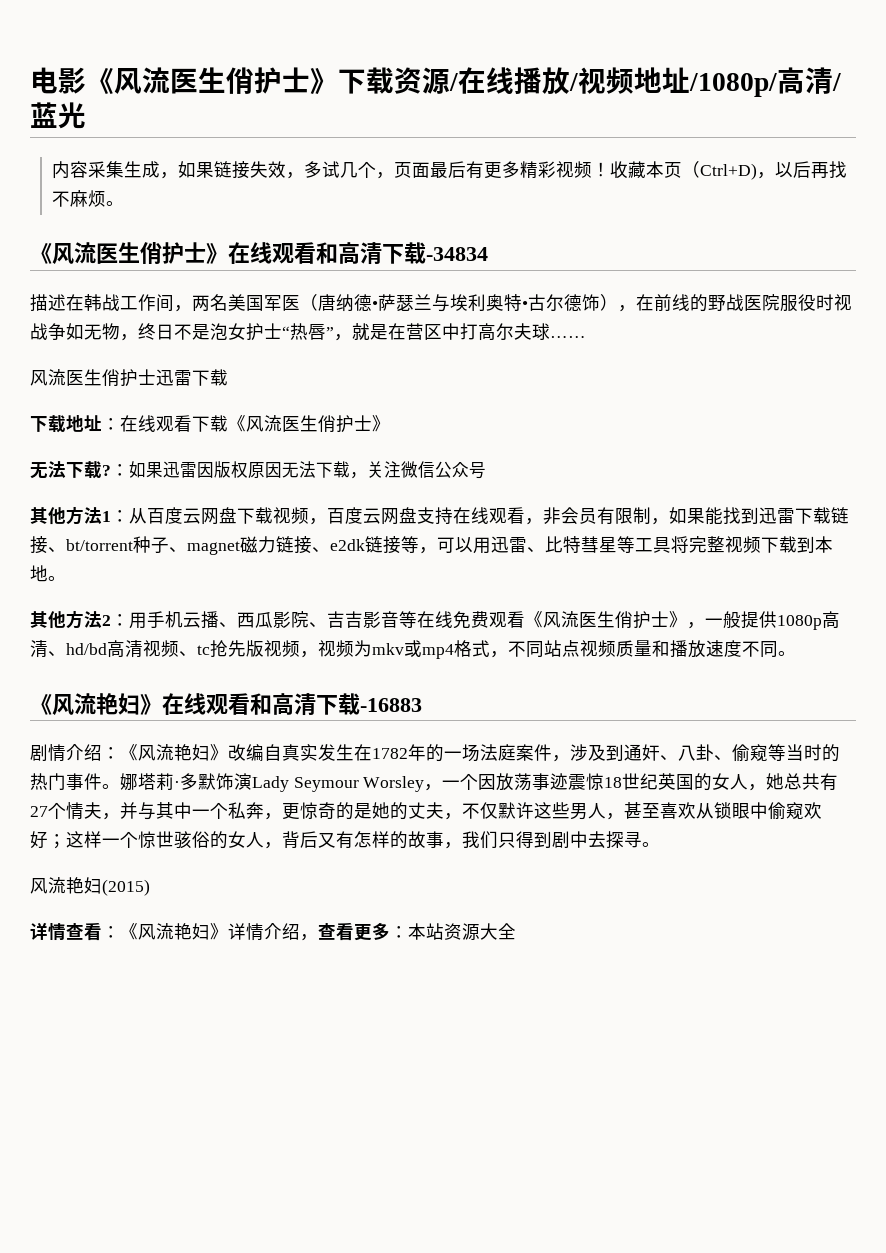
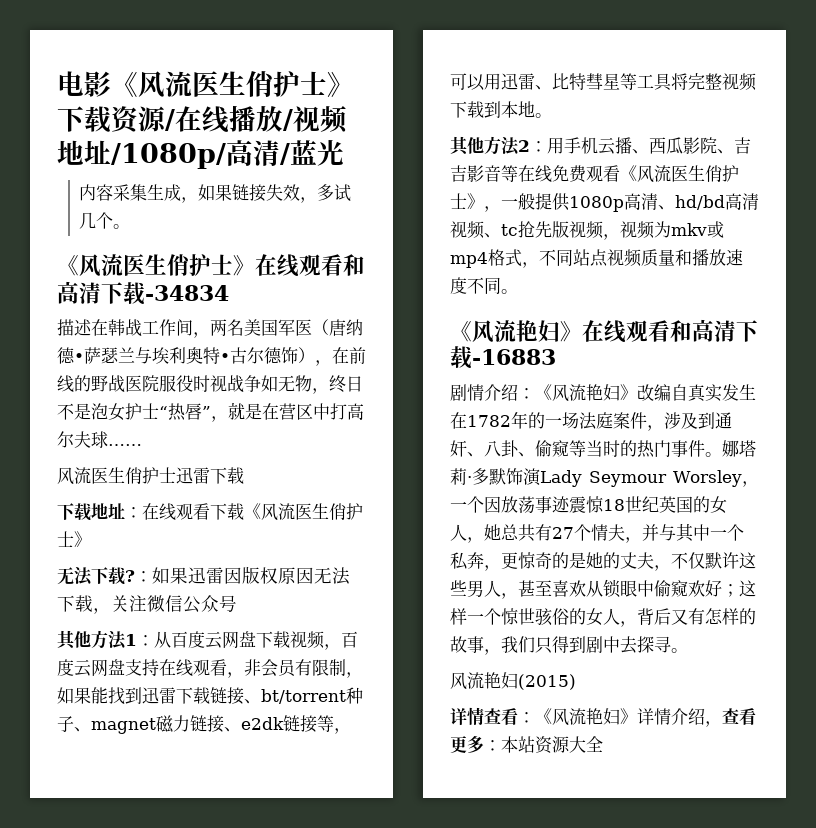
- 内容采集生成，如果链接失效，多试几个，页面最后有更多精彩视频！收藏本页（Ctrl+D)，以后再找不麻烦。
+ 内容采集生成，如果链接失效，多试几个。

